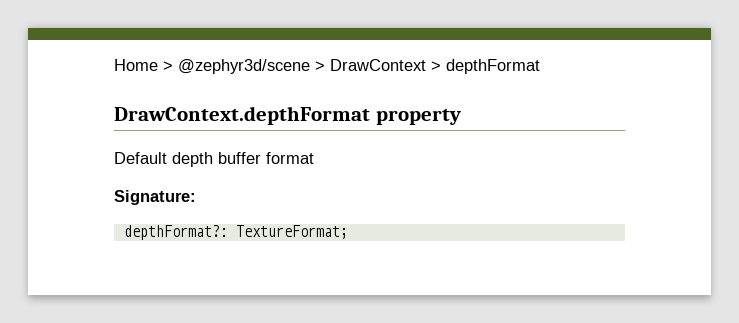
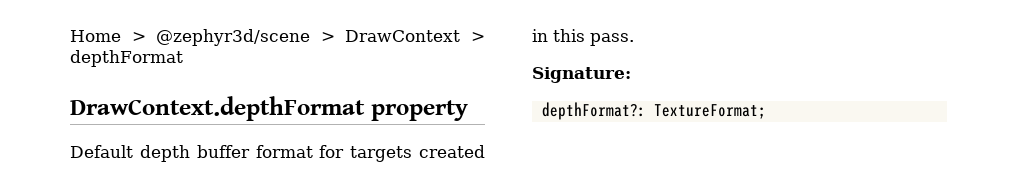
- Default depth buffer format
+ Default depth buffer format for targets created in this pass.

